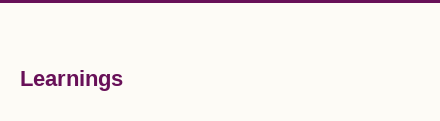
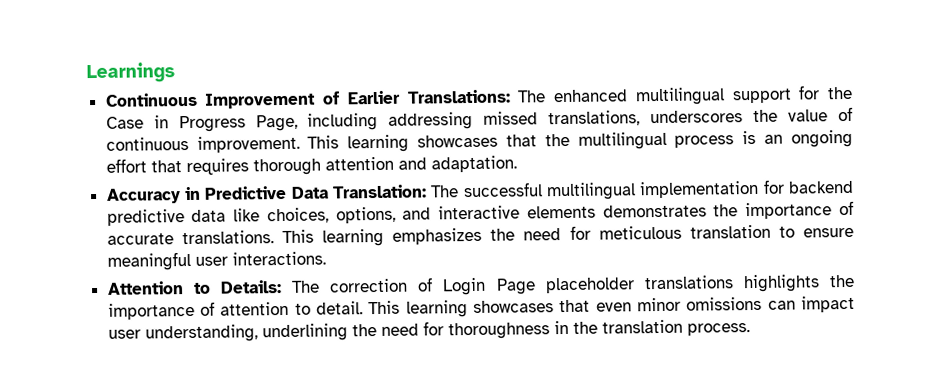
+ Continuous Improvement of Earlier Translations: The enhanced multilingual support for the Case in Progress Page, including addressing missed translations, underscores the value of continuous improvement. This learning showcases that the multilingual process is an ongoing effort that requires thorough attention and adaptation.
+ Accuracy in Predictive Data Translation: The successful multilingual implementation for backend predictive data like choices, options, and interactive elements demonstrates the importance of accurate translations. This learning emphasizes the need for meticulous translation to ensure meaningful user interactions.
+ Attention to Details: The correction of Login Page placeholder translations highlights the importance of attention to detail. This learning showcases that even minor omissions can impact user understanding, underlining the need for thoroughness in the translation process.

